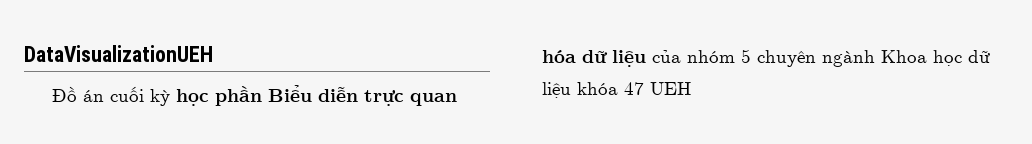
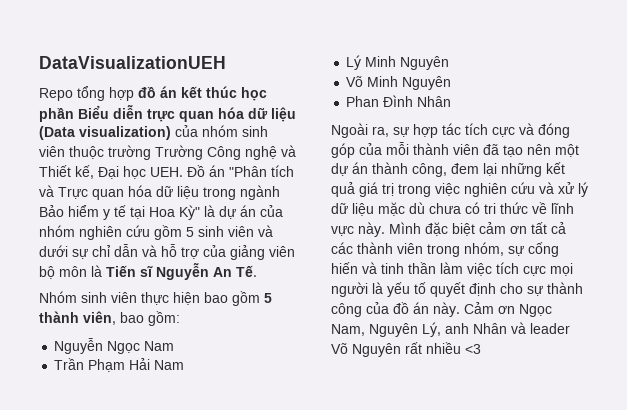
- Đồ án cuối kỳ học phần Biểu diễn trực quan hóa dữ liệu của nhóm 5 chuyên ngành Khoa học dữ liệu khóa 47 UEH
+ Repo tổng hợp đồ án kết thúc học phần Biểu diễn trực quan hóa dữ liệu (Data visualization) của nhóm sinh viên thuộc trường Trường Công nghệ và Thiết kế, Đại học UEH. Đồ án "Phân tích và Trực quan hóa dữ liệu trong ngành Bảo hiểm y tế tại Hoa Kỳ" là dự án của nhóm nghiên cứu gồm 5 sinh viên và dưới sự chỉ dẫn và hỗ trợ của giảng viên bộ môn là Tiến sĩ Nguyễn An Tế.
+ Nhóm sinh viên thực hiện bao gồm 5 thành viên, bao gồm:
+ Nguyễn Ngọc Nam
+ Trần Phạm Hải Nam
+ Lý Minh Nguyên
+ Võ Minh Nguyên
+ Phan Đình Nhân
+ Ngoài ra, sự hợp tác tích cực và đóng góp của mỗi thành viên đã tạo nên một dự án thành công, đem lại những kết quả giá trị trong việc nghiên cứu và xử lý dữ liệu mặc dù chưa có tri thức về lĩnh vực này. Mình đặc biệt cảm ơn tất cả các thành viên trong nhóm, sự cống hiến và tinh thần làm việc tích cực mọi người là yếu tố quyết định cho sự thành công của đồ án này. Cảm ơn Ngọc Nam, Nguyên Lý, anh Nhân và leader Võ Nguyên rất nhiều <3

